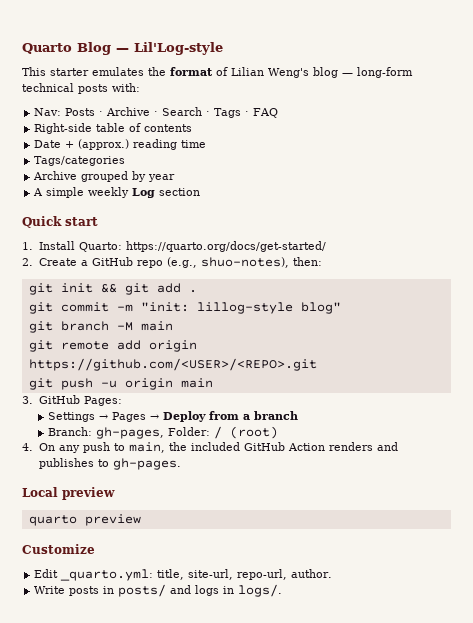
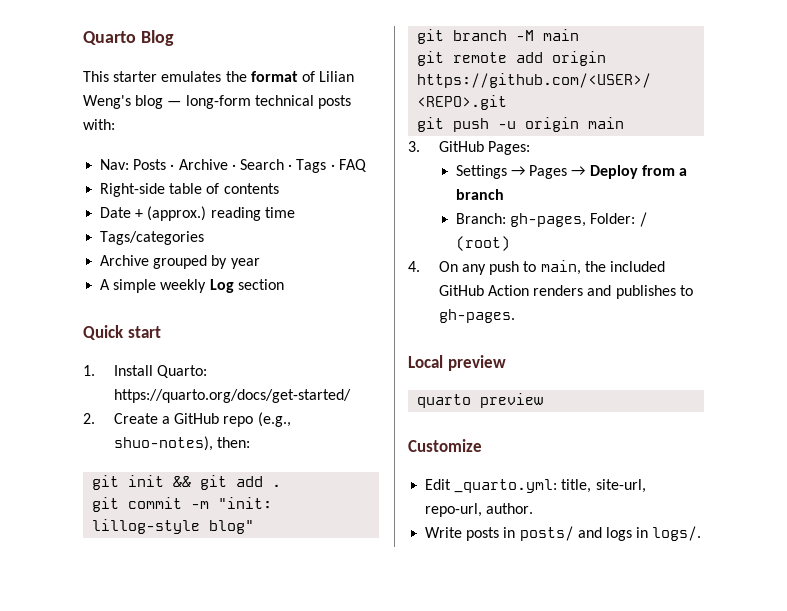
- Quarto Blog — Lil'Log-style
+ Quarto Blog

